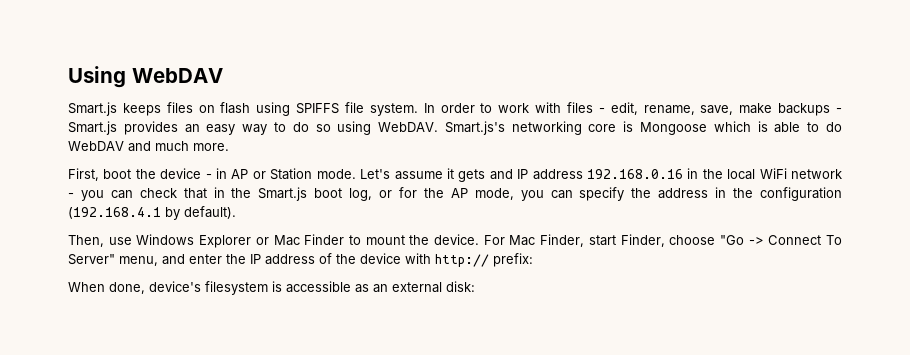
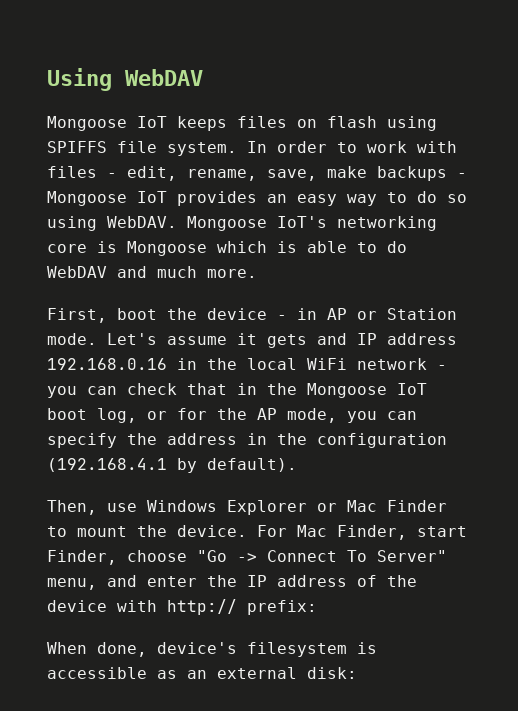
- Smart.js keeps files on flash using SPIFFS file system.
+ Mongoose IoT keeps files on flash using SPIFFS file system.
- In order to work with files - edit, rename, save, make backups - Smart.js provides an easy way to do so using WebDAV.
+ In order to work with files - edit, rename, save, make backups - Mongoose IoT provides an easy way to do so using WebDAV.
- Smart.js's networking core is Mongoose which is able to do WebDAV and much more.
+ Mongoose IoT's networking core is Mongoose which is able to do WebDAV and much more.
- Let's assume it gets and IP address 192.168.0.16 in the local WiFi network - you can check that in the Smart.js boot log, or for the AP mode, you can specify the address in the configuration (192.168.4.1 by default).
+ Let's assume it gets and IP address 192.168.0.16 in the local WiFi network - you can check that in the Mongoose IoT boot log, or for the AP mode, you can specify the address in the configuration (192.168.4.1 by default).

